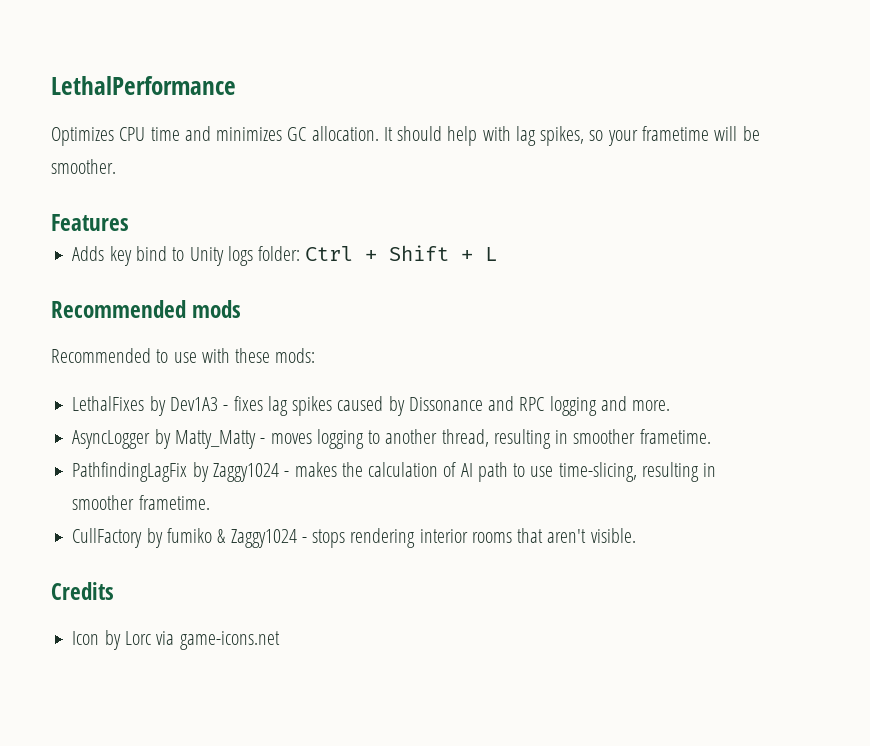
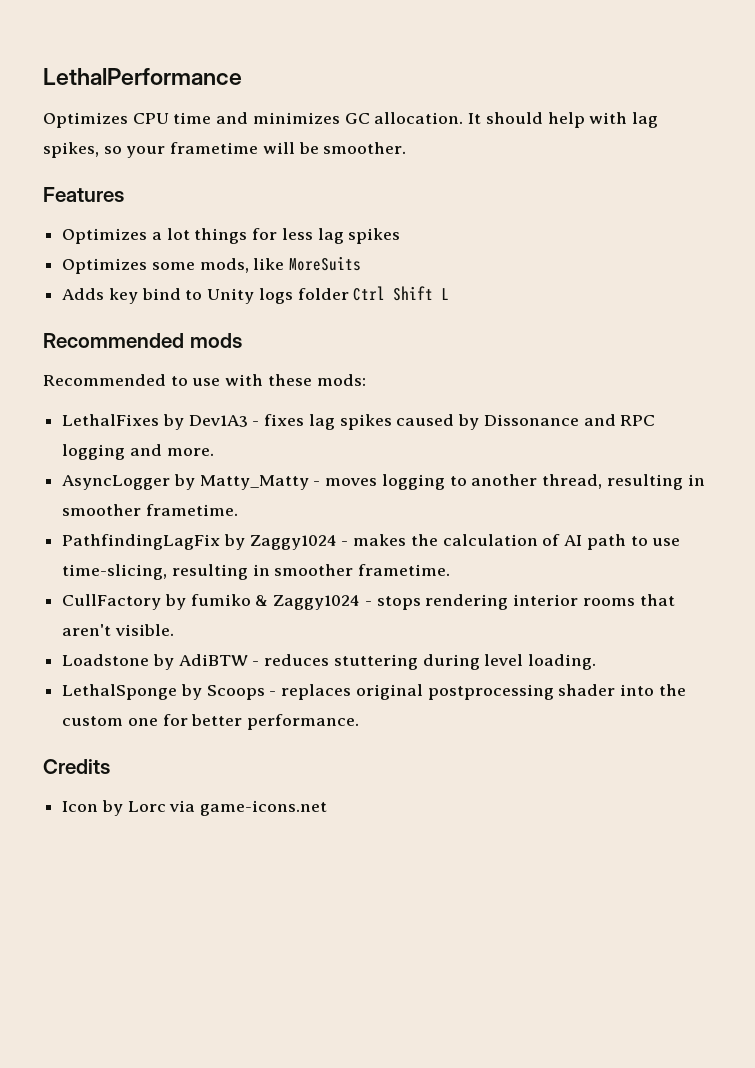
+ Optimizes a lot things for less lag spikes
+ Optimizes some mods, like MoreSuits
- Adds key bind to Unity logs folder: Ctrl + Shift + L
+ Adds key bind to Unity logs folder Ctrl Shift L
+ Loadstone by AdiBTW - reduces stuttering during level loading.
+ LethalSponge by Scoops - replaces original postprocessing shader into the custom one for better performance.

